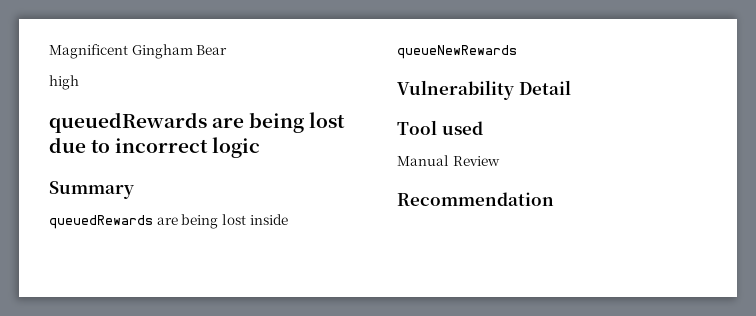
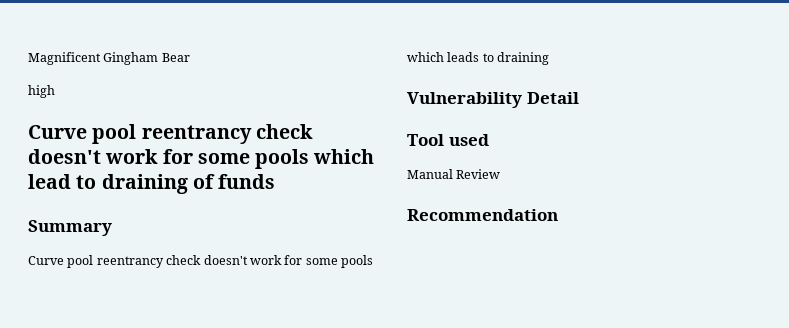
- queuedRewards are being lost due to incorrect logic
+ Curve pool reentrancy check doesn't work for some pools which lead to draining of funds
  Summary
- queuedRewards are being lost inside queueNewRewards
+ Curve pool reentrancy check doesn't work for some pools which leads to draining

